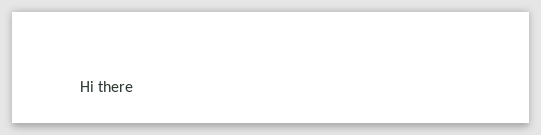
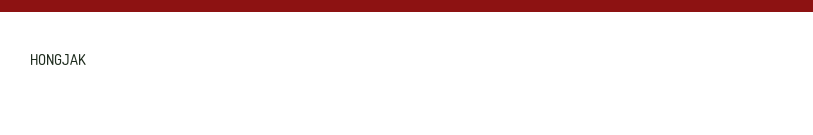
- Hi there
+ HONGJAK

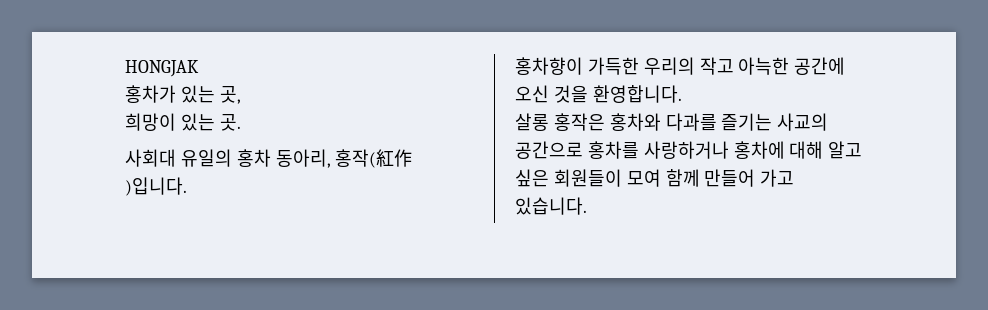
+ 홍차가 있는 곳,
+ 희망이 있는 곳.
+ 사회대 유일의 홍차 동아리, 홍작(紅作)입니다.
+ 홍차향이 가득한 우리의 작고 아늑한 공간에 오신 것을 환영합니다.
+ 살롱 홍작은 홍차와 다과를 즐기는 사교의 공간으로 홍차를 사랑하거나 홍차에 대해 알고 싶은 회원들이 모여 함께 만들어 가고 있습니다.

